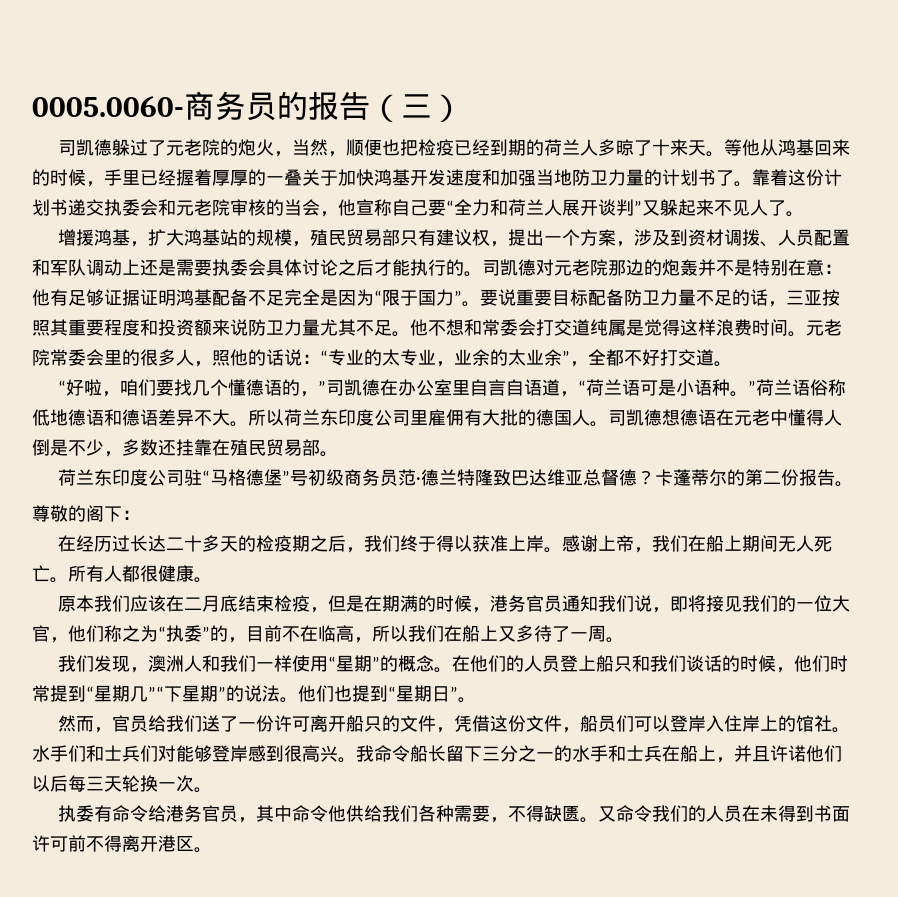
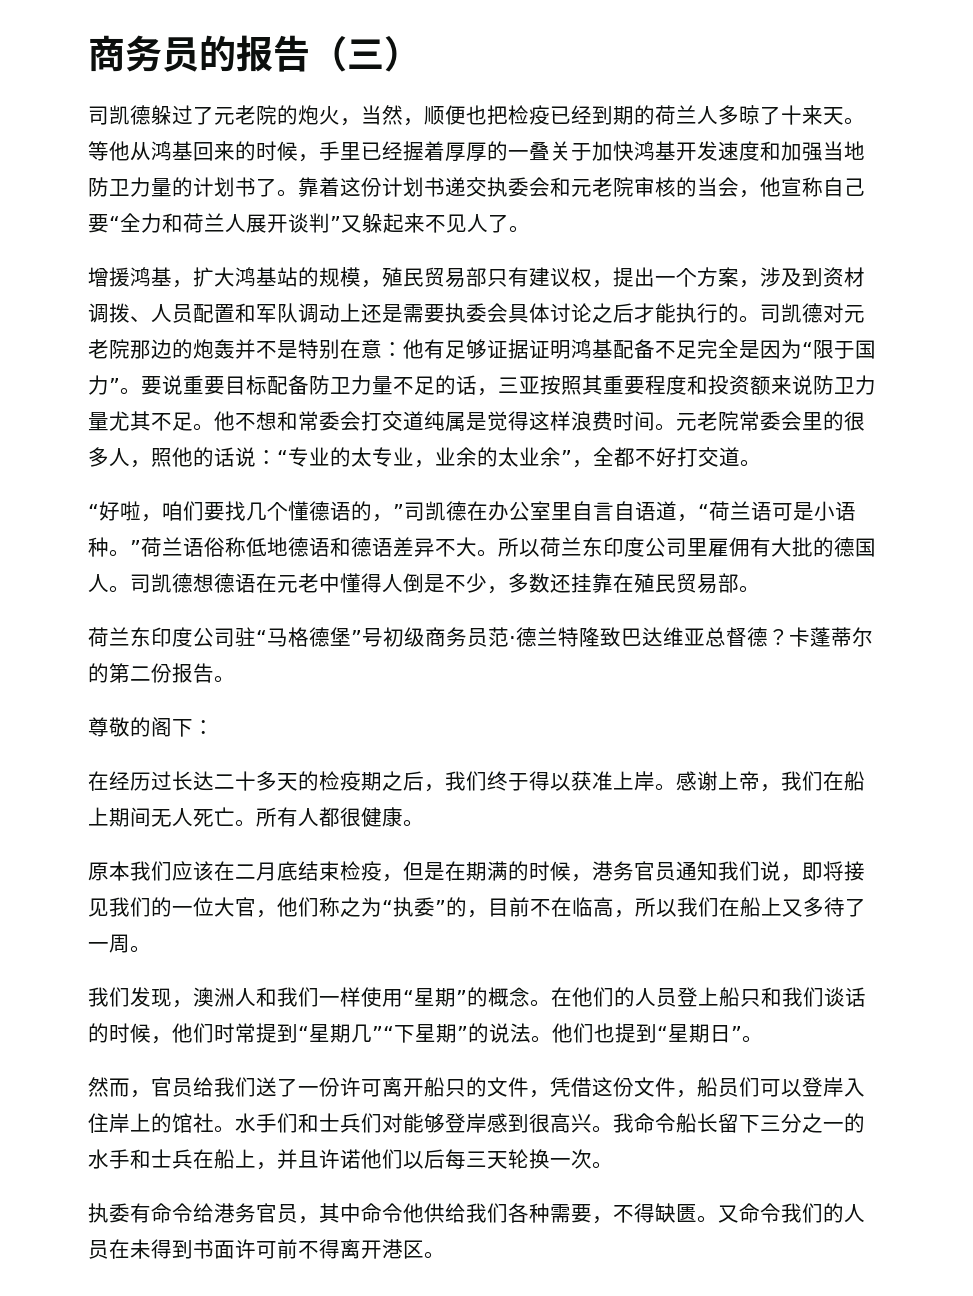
- 0005.0060-商务员的报告（三）
+ 商务员的报告（三）

